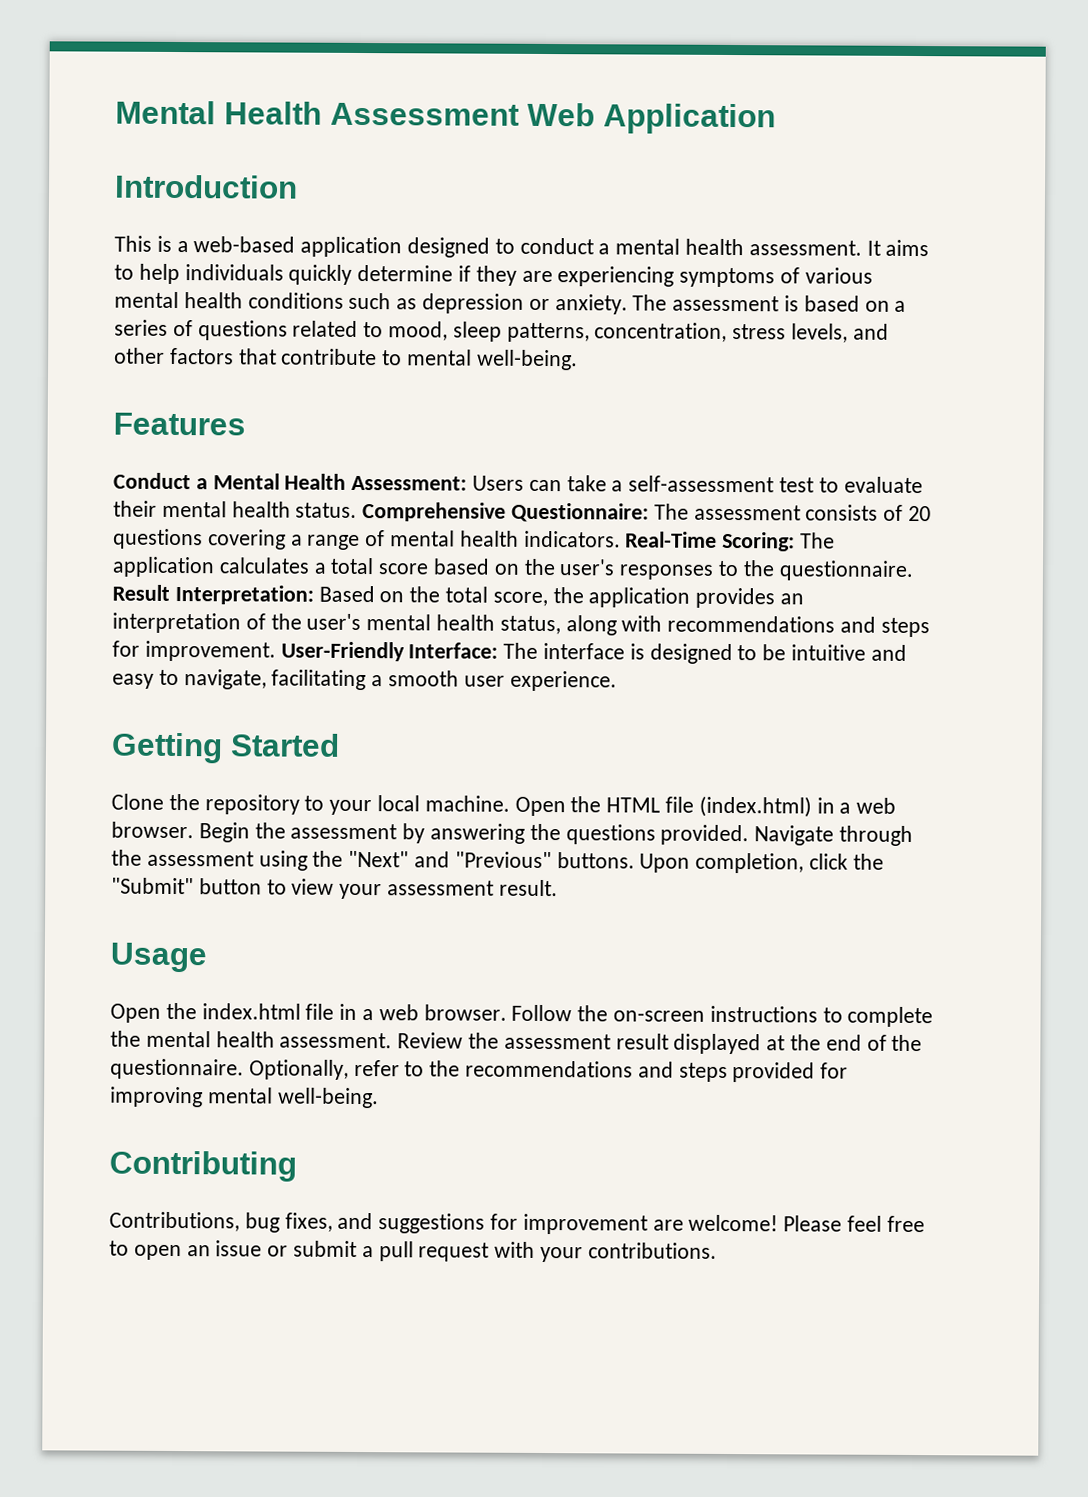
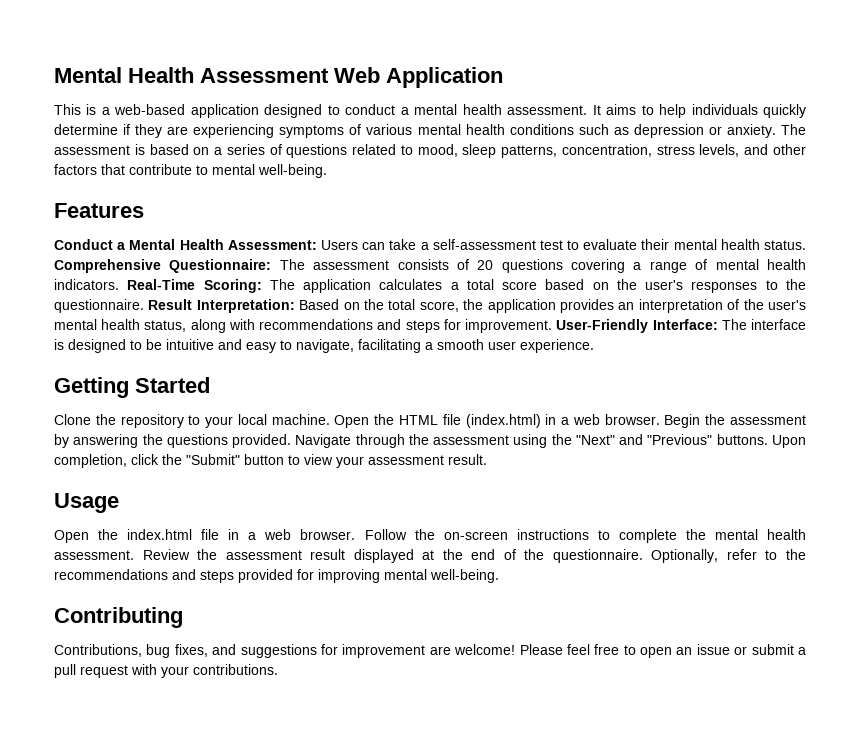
- Introduction

